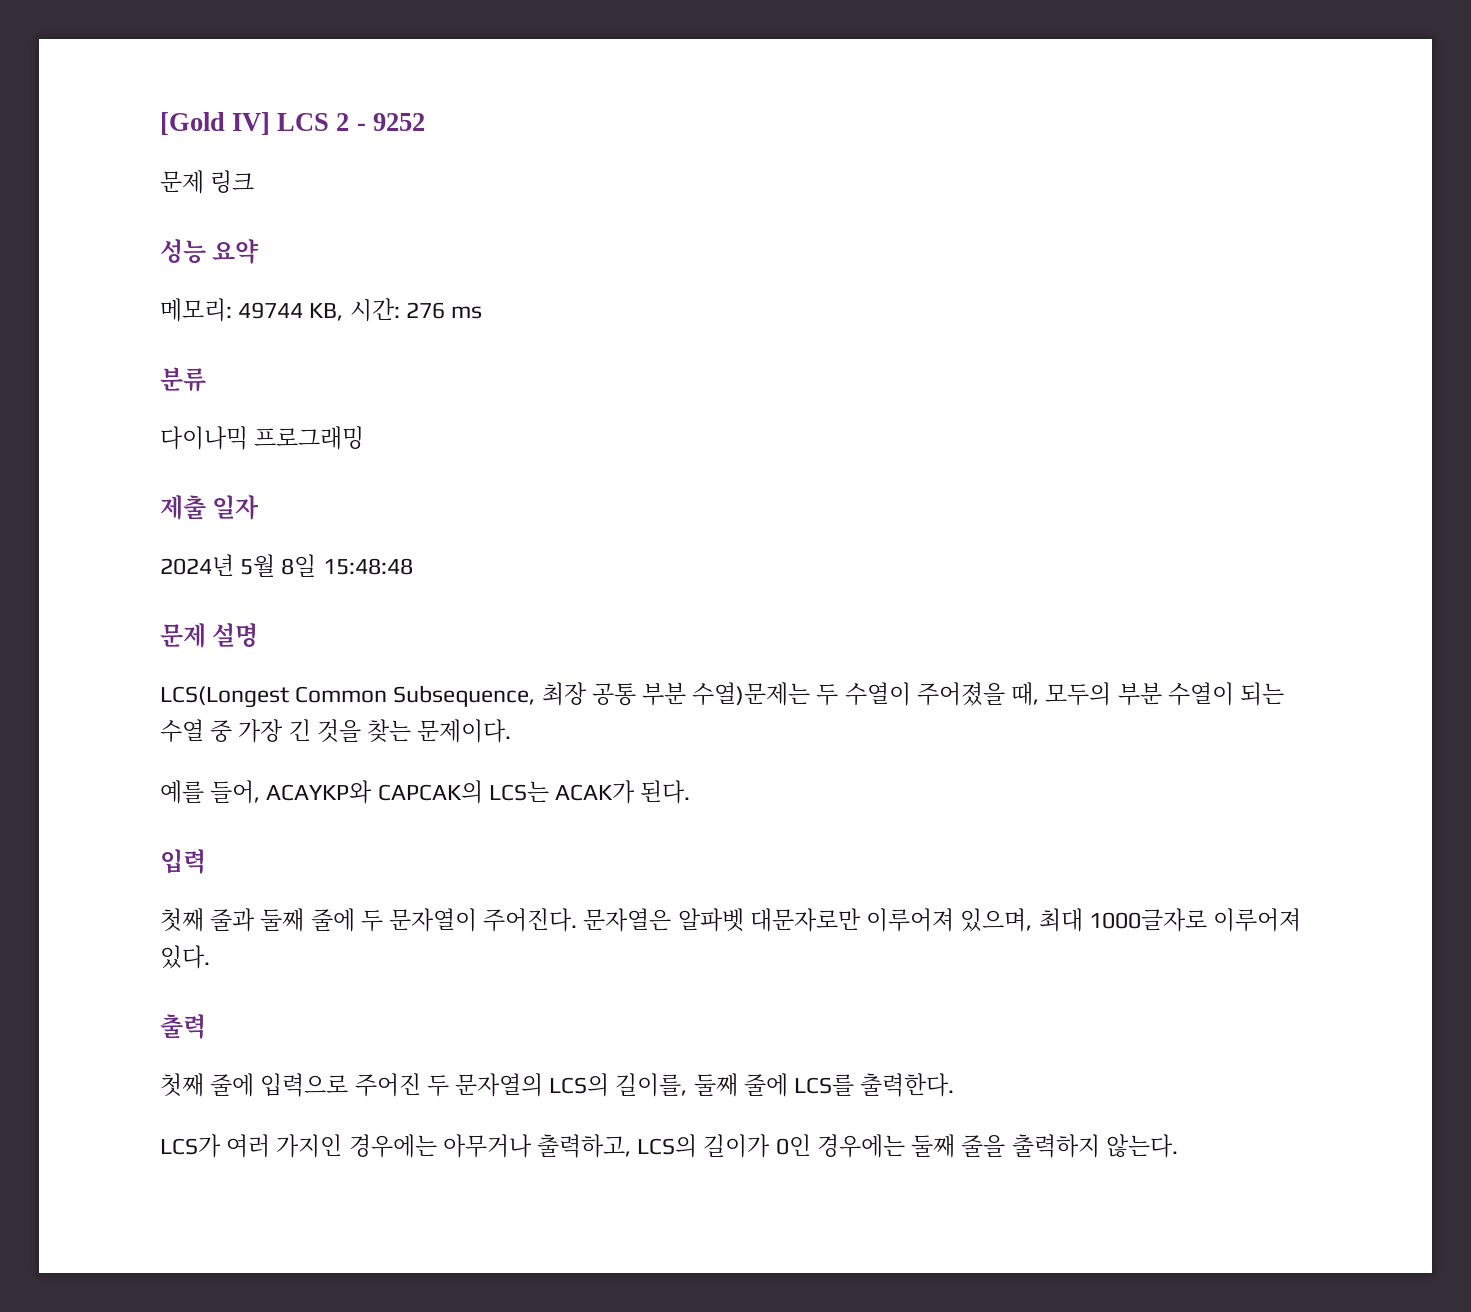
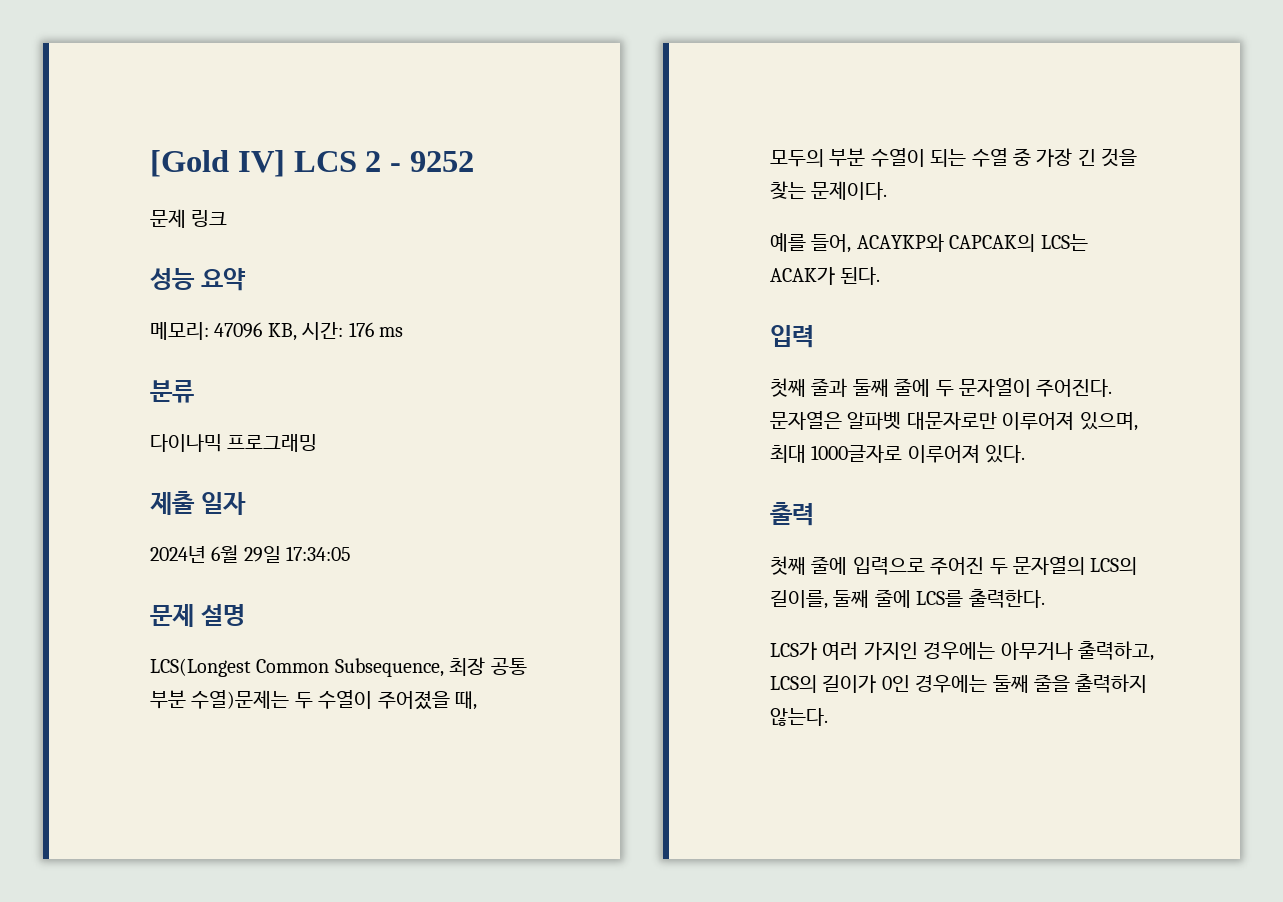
- 메모리: 49744 KB, 시간: 276 ms
+ 메모리: 47096 KB, 시간: 176 ms
- 2024년 5월 8일 15:48:48
+ 2024년 6월 29일 17:34:05

